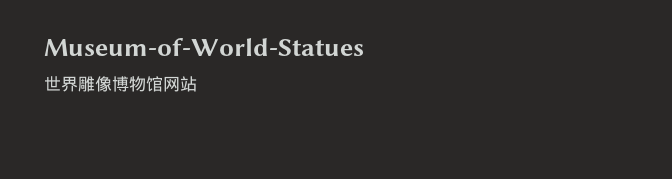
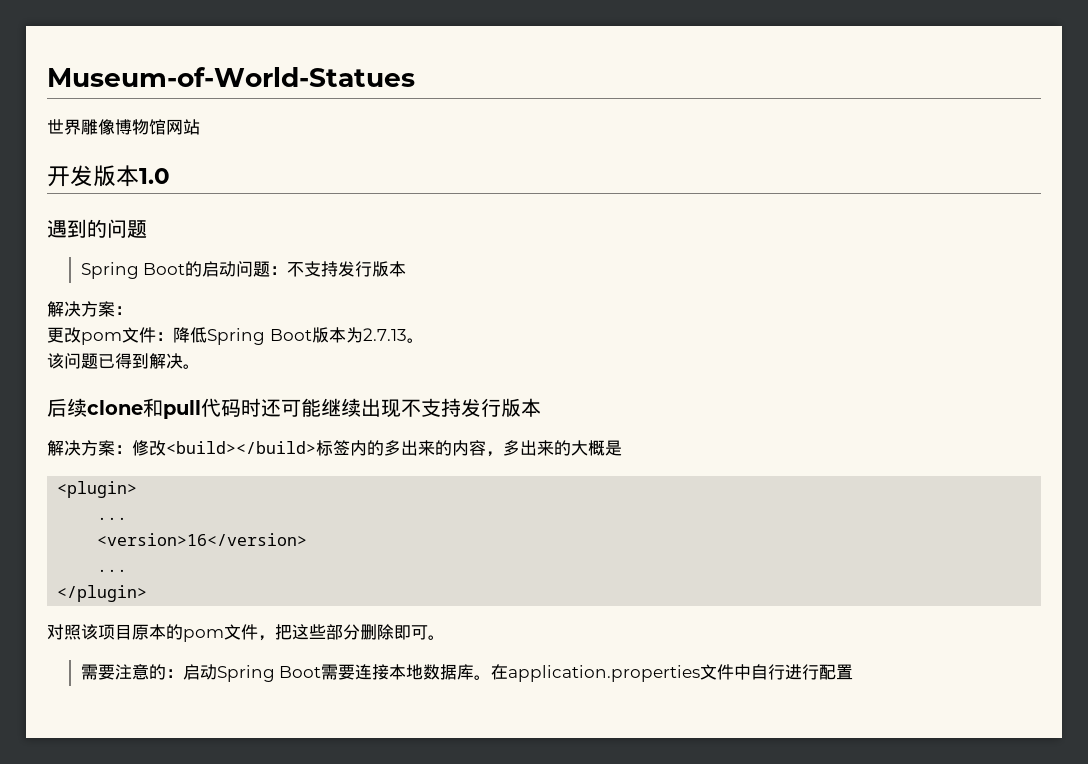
+ 开发版本1.0
+ 遇到的问题
+ Spring Boot的启动问题：不支持发行版本
+ 解决方案：
+ 更改pom文件：降低Spring Boot版本为2.7.13。
+ 该问题已得到解决。
+ 后续clone和pull代码时还可能继续出现不支持发行版本
+ 解决方案：修改<build></build>标签内的多出来的内容，多出来的大概是
+ <plugin>
+ ...
+ <version>16</version>
+ ...
+ </plugin>
+ 对照该项目原本的pom文件，把这些部分删除即可。
+ 需要注意的：启动Spring Boot需要连接本地数据库。在application.properties文件中自行进行配置

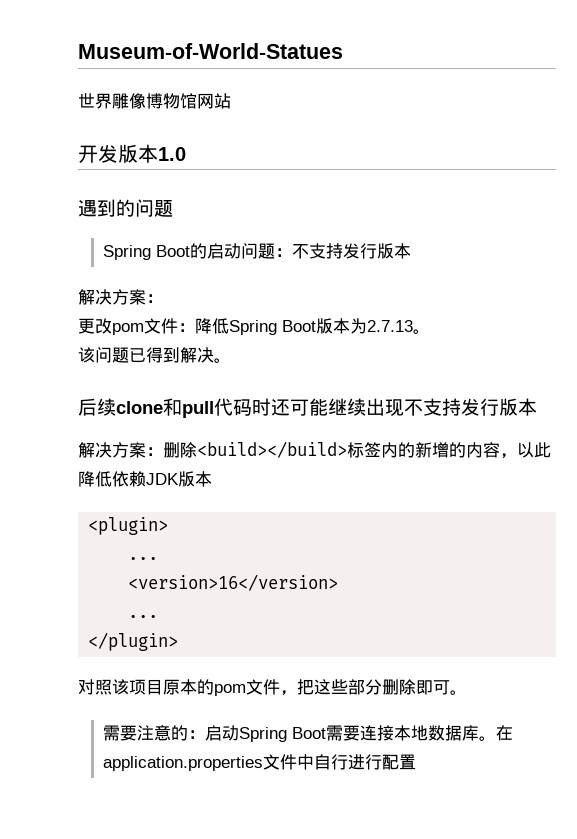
- 解决方案：修改<build></build>标签内的多出来的内容，多出来的大概是
+ 解决方案：删除<build></build>标签内的新增的内容，以此降低依赖JDK版本

